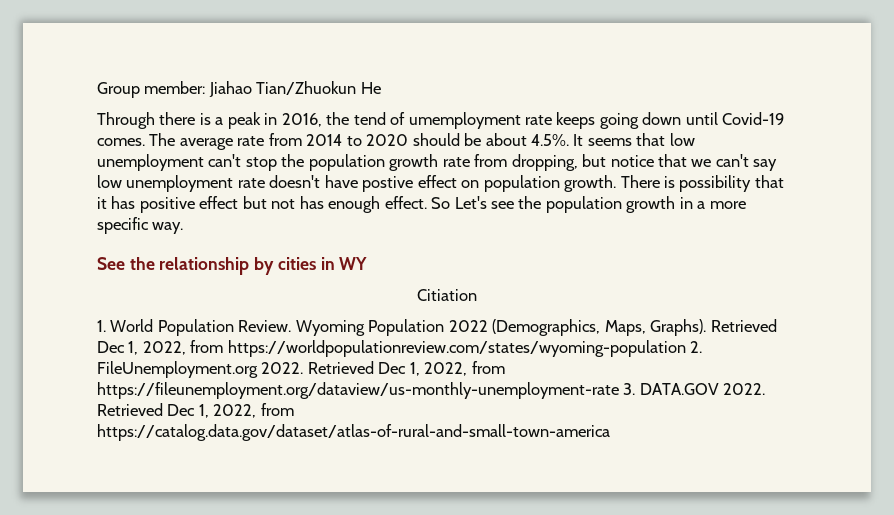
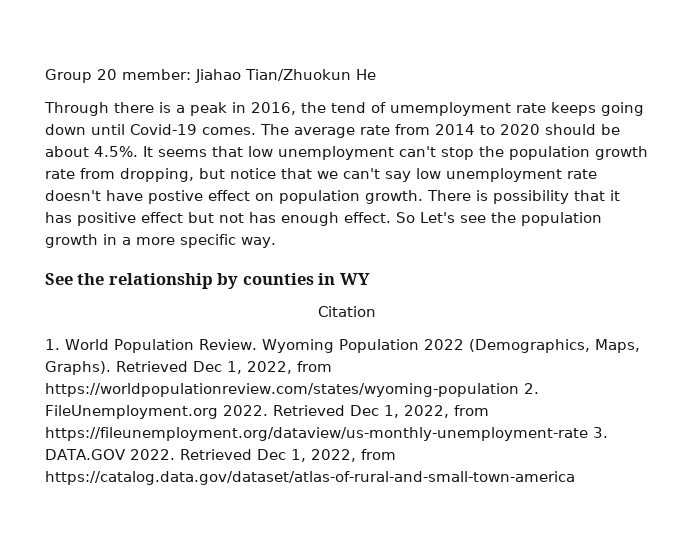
- Group member: Jiahao Tian/Zhuokun He
+ Group 20 member: Jiahao Tian/Zhuokun He
- See the relationship by cities in WY
+ See the relationship by counties in WY
- Citiation
+ Citation

